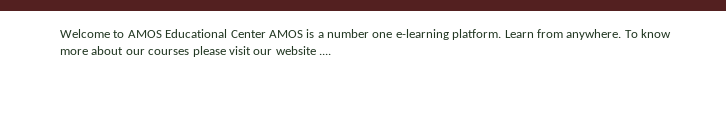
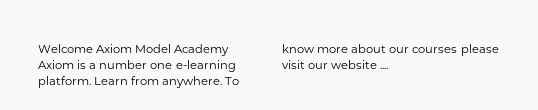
- Welcome to AMOS Educational Center AMOS is a number one e-learning platform.
+ Welcome Axiom Model Academy Axiom is a number one e-learning platform.

